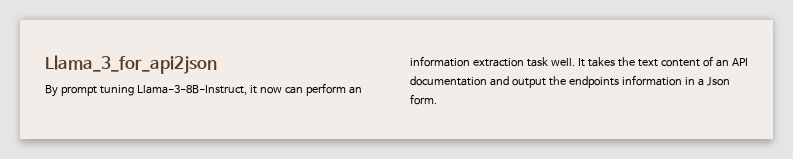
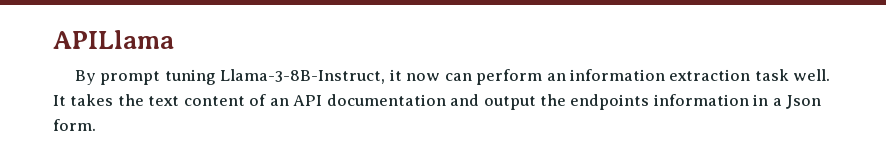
- Llama_3_for_api2json
+ APILlama

